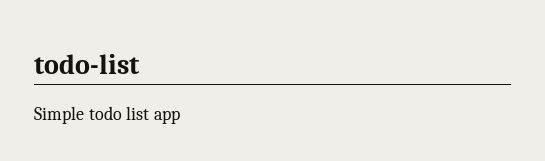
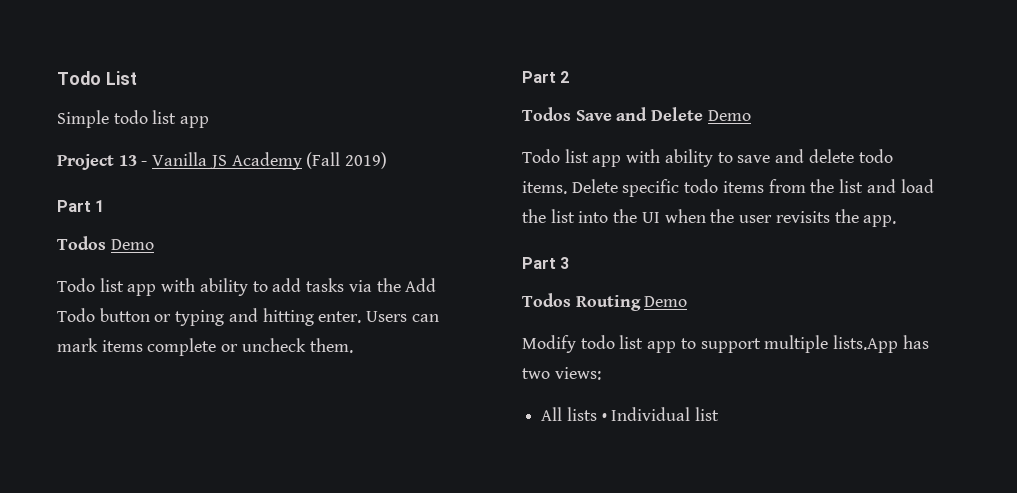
- todo-list
+ Todo List
+ Project 13 - Vanilla JS Academy (Fall 2019)
+ Part 1
+ Todos Demo
+ Todo list app with ability to add tasks via the Add Todo button or typing and hitting enter. Users can mark items complete or uncheck them.
+ Part 2
+ Todos Save and Delete Demo
+ Todo list app with ability to save and delete todo items. Delete specific todo items from the list and load the list into the UI when the user revisits the app.
+ Part 3
+ Todos Routing Demo
+ Modify todo list app to support multiple lists.App has two views:
+ All lists • Individual list

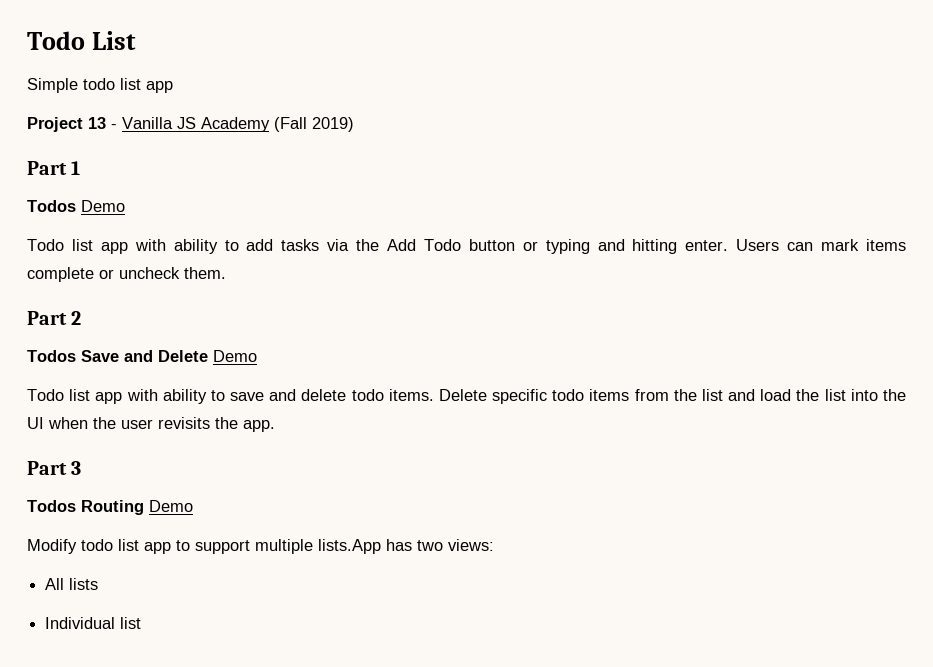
- All lists • Individual list
+ All lists
+ Individual list

